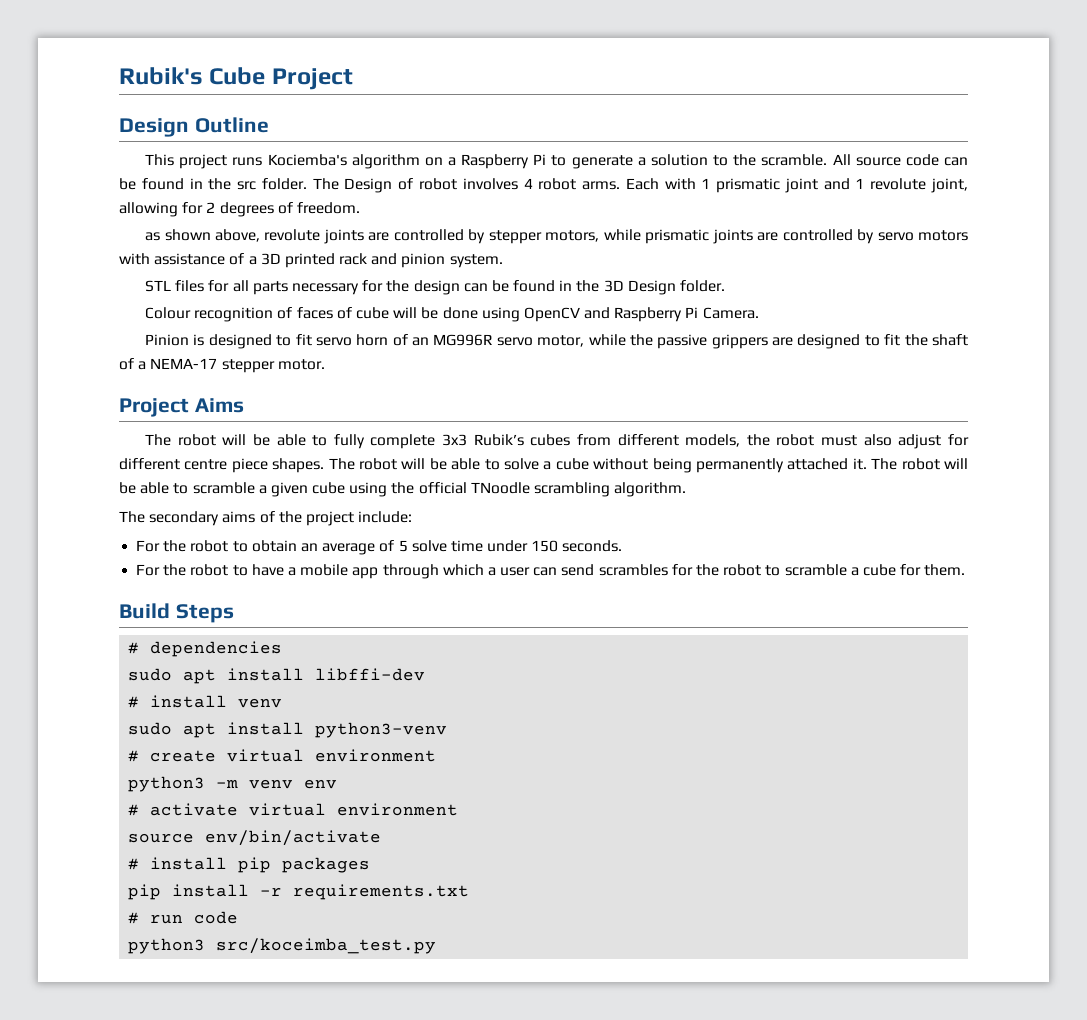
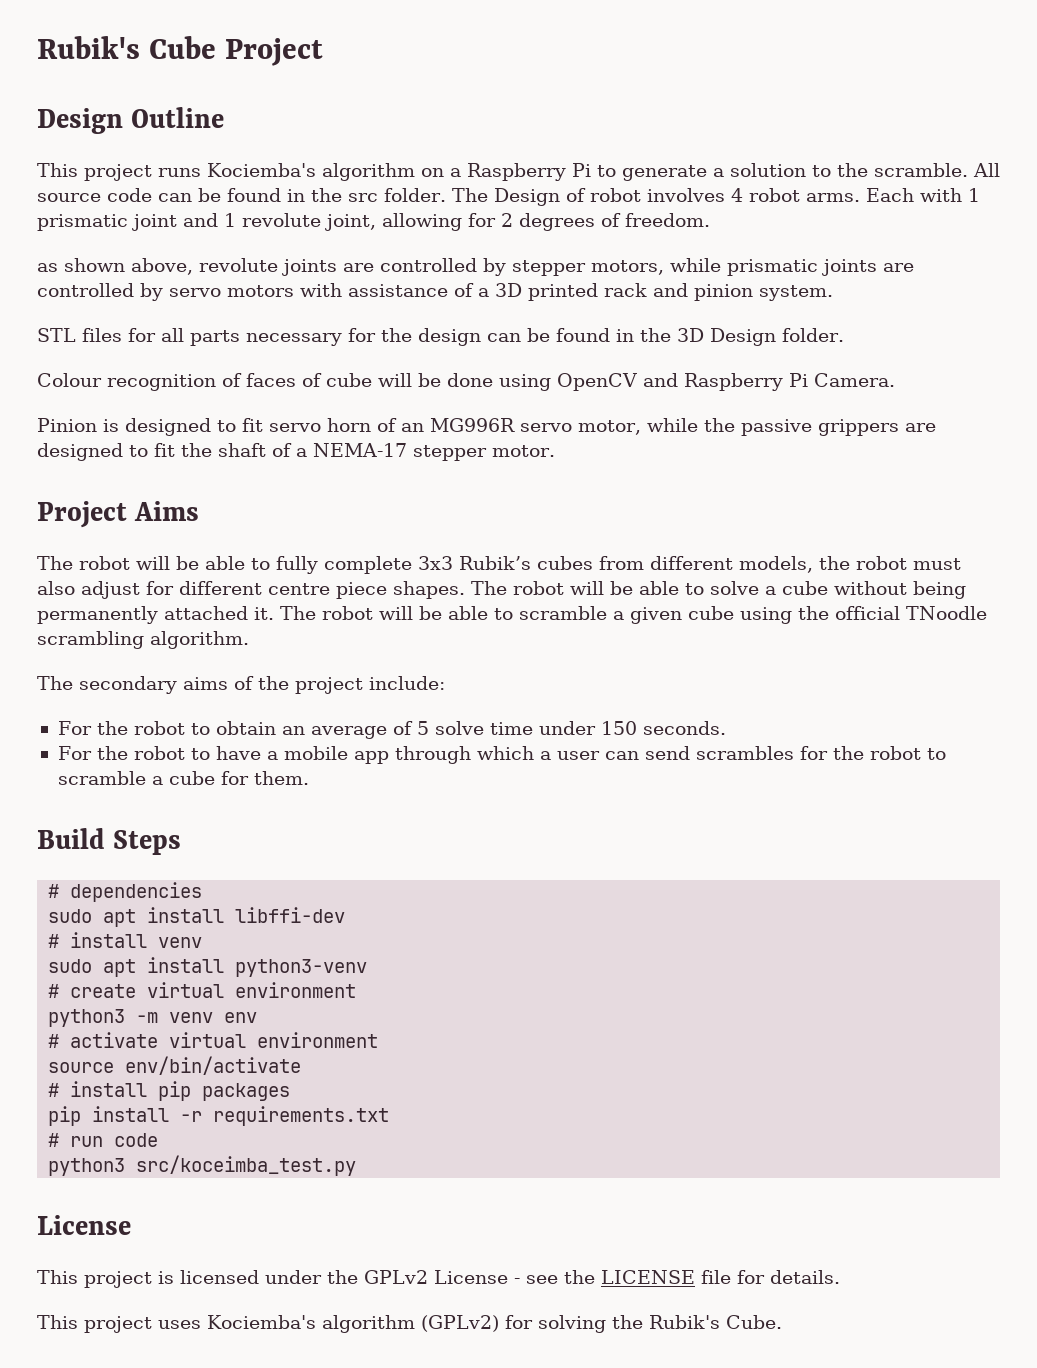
  python3 src/koceimba_test.py
+ License
+ This project is licensed under the GPLv2 License - see the LICENSE file for details.
+ This project uses Kociemba's algorithm (GPLv2) for solving the Rubik's Cube.

